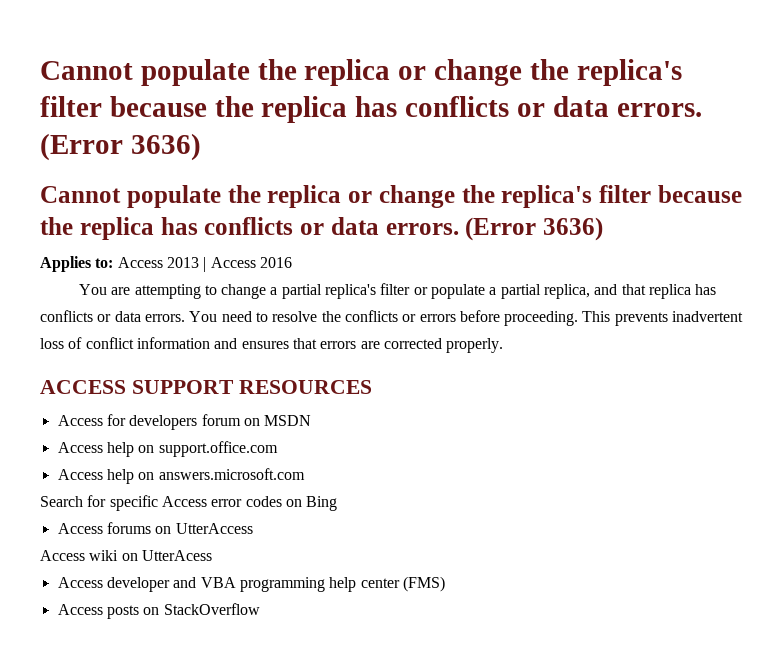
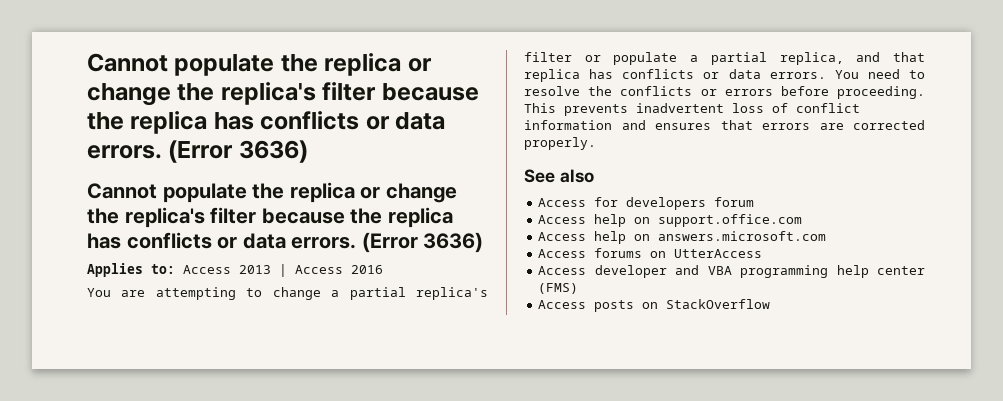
- ACCESS SUPPORT RESOURCES
+ See also
- Access for developers forum on MSDN
+ Access for developers forum
- Search for specific Access error codes on Bing
- Access wiki on UtterAcess

